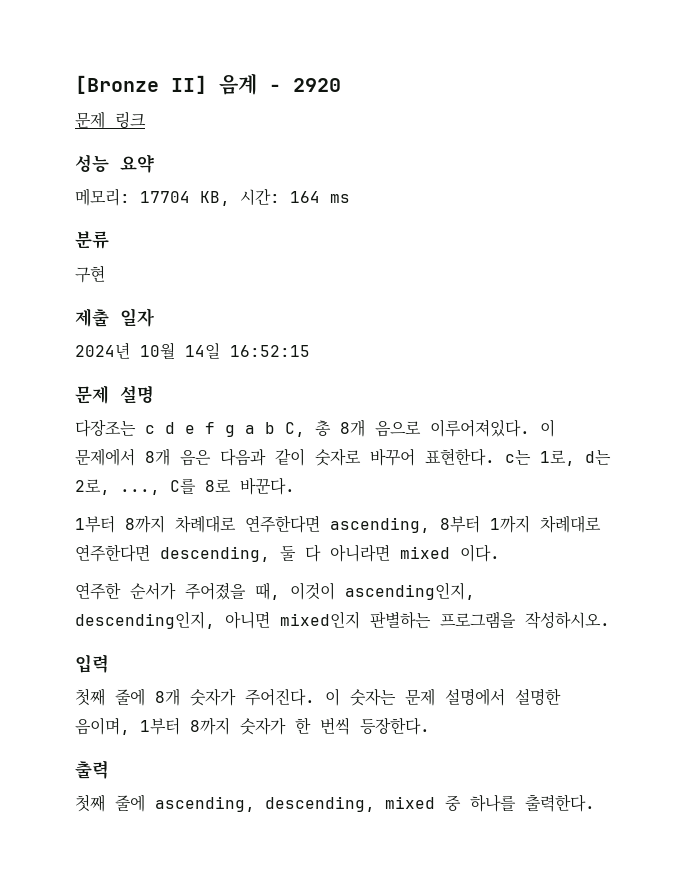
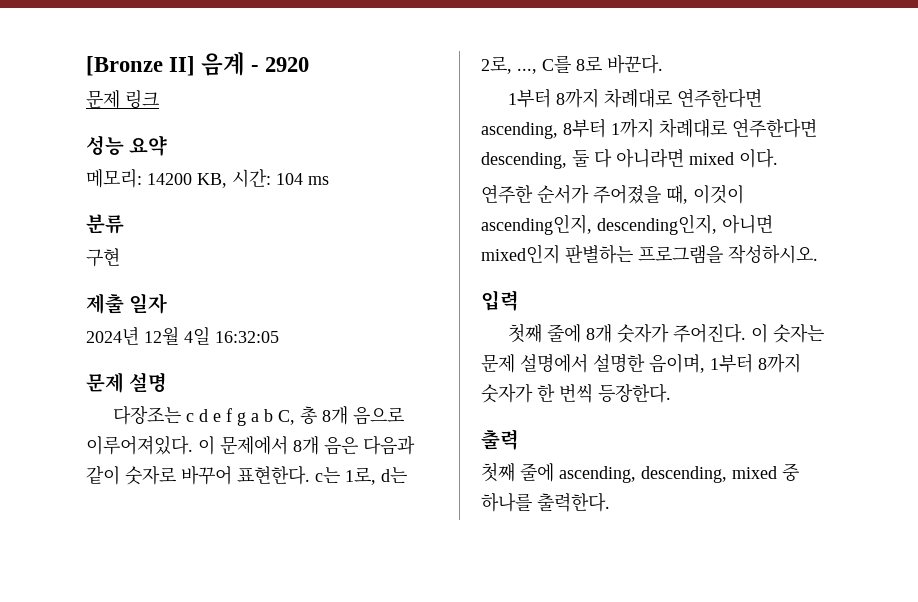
- 메모리: 17704 KB, 시간: 164 ms
+ 메모리: 14200 KB, 시간: 104 ms
- 2024년 10월 14일 16:52:15
+ 2024년 12월 4일 16:32:05

